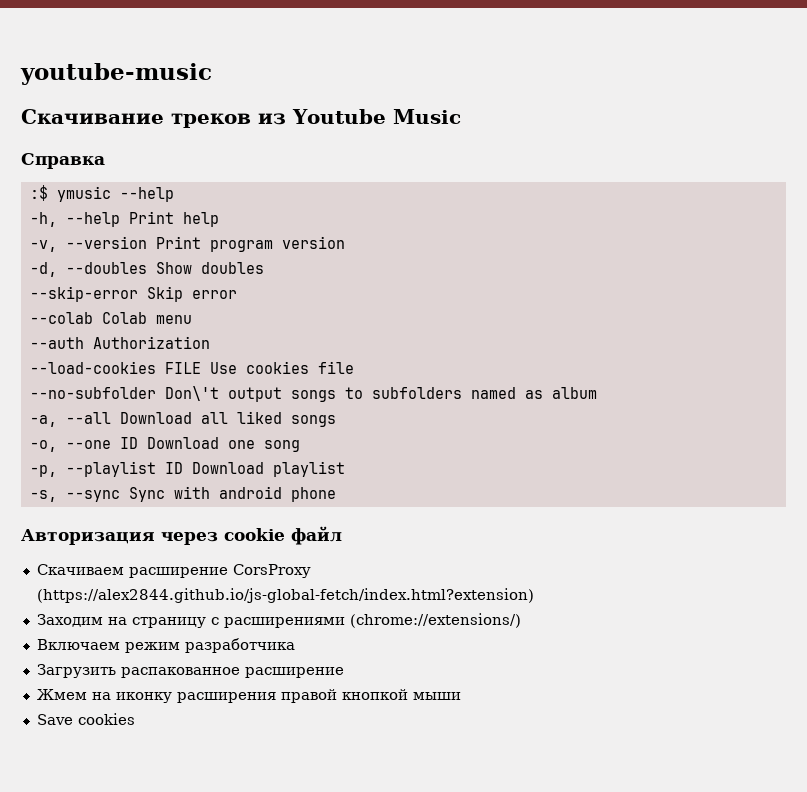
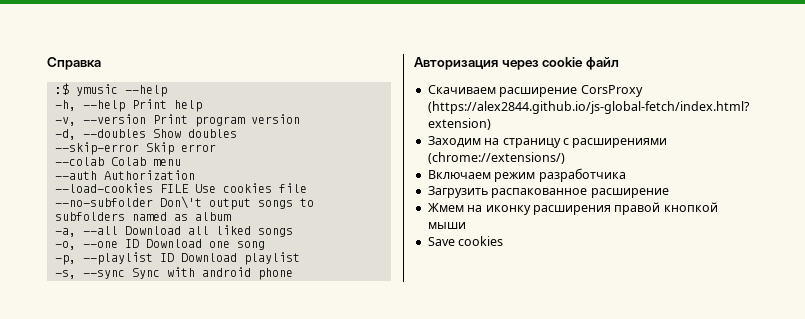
- youtube-music
- Скачивание треков из Youtube Music

